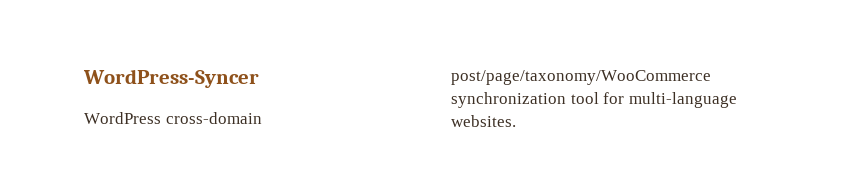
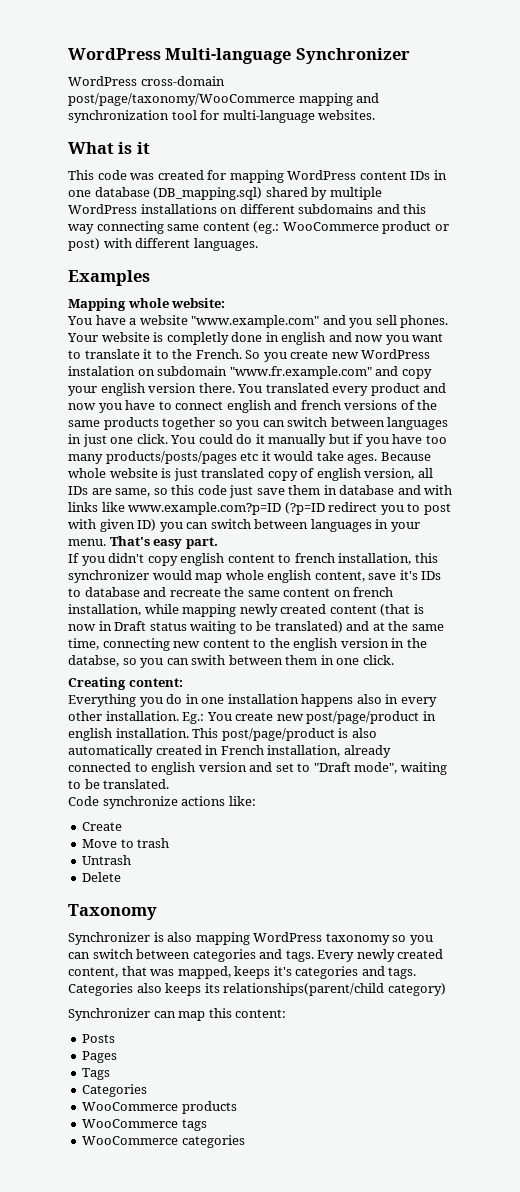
- WordPress-Syncer
+ WordPress Multi-language Synchronizer
- WordPress cross-domain post/page/taxonomy/WooCommerce synchronization tool for multi-language websites.
+ WordPress cross-domain post/page/taxonomy/WooCommerce mapping and synchronization tool for multi-language websites.
+ What is it
+ This code was created for mapping WordPress content IDs in one database (DB_mapping.sql) shared by multiple WordPress installations on different subdomains and this way connecting same content (eg.: WooCommerce product or post) with different languages.
+ Examples
+ Mapping whole website:
+ You have a website "www.example.com" and you sell phones. Your website is completly done in english and now you want to translate it to the French. So you create new WordPress instalation on subdomain "www.fr.example.com" and copy your english version there. You translated every product and now you have to connect english and french versions of the same products together so you can switch between languages in just one click. You could do it manually but if you have too many products/posts/pages etc it would take ages. Because whole website is just translated copy of english version, all IDs are same, so this code just save them in database and with links like www.example.com?p=ID (?p=ID redirect you to post with given ID) you can switch between languages in your menu. That's easy part.
+ If you didn't copy english content to french installation, this synchronizer would map whole english content, save it's IDs to database and recreate the same content on french installation, while mapping newly created content (that is now in Draft status waiting to be translated) and at the same time, connecting new content to the english version in the databse, so you can swith between them in one click.
+ Creating content:
+ Everything you do in one installation happens also in every other installation. Eg.: You create new post/page/product in english installation. This post/page/product is also automatically created in French installation, already connected to english version and set to "Draft mode", waiting to be translated.
+ Code synchronize actions like:
+ Create
+ Move to trash
+ Untrash
+ Delete
+ Taxonomy
+ Synchronizer is also mapping WordPress taxonomy so you can switch between categories and tags. Every newly created content, that was mapped, keeps it's categories and tags. Categories also keeps its relationships(parent/child category)
+ Synchronizer can map this content:
+ Posts
+ Pages
+ Tags
+ Categories
+ WooCommerce products
+ WooCommerce tags
+ WooCommerce categories

